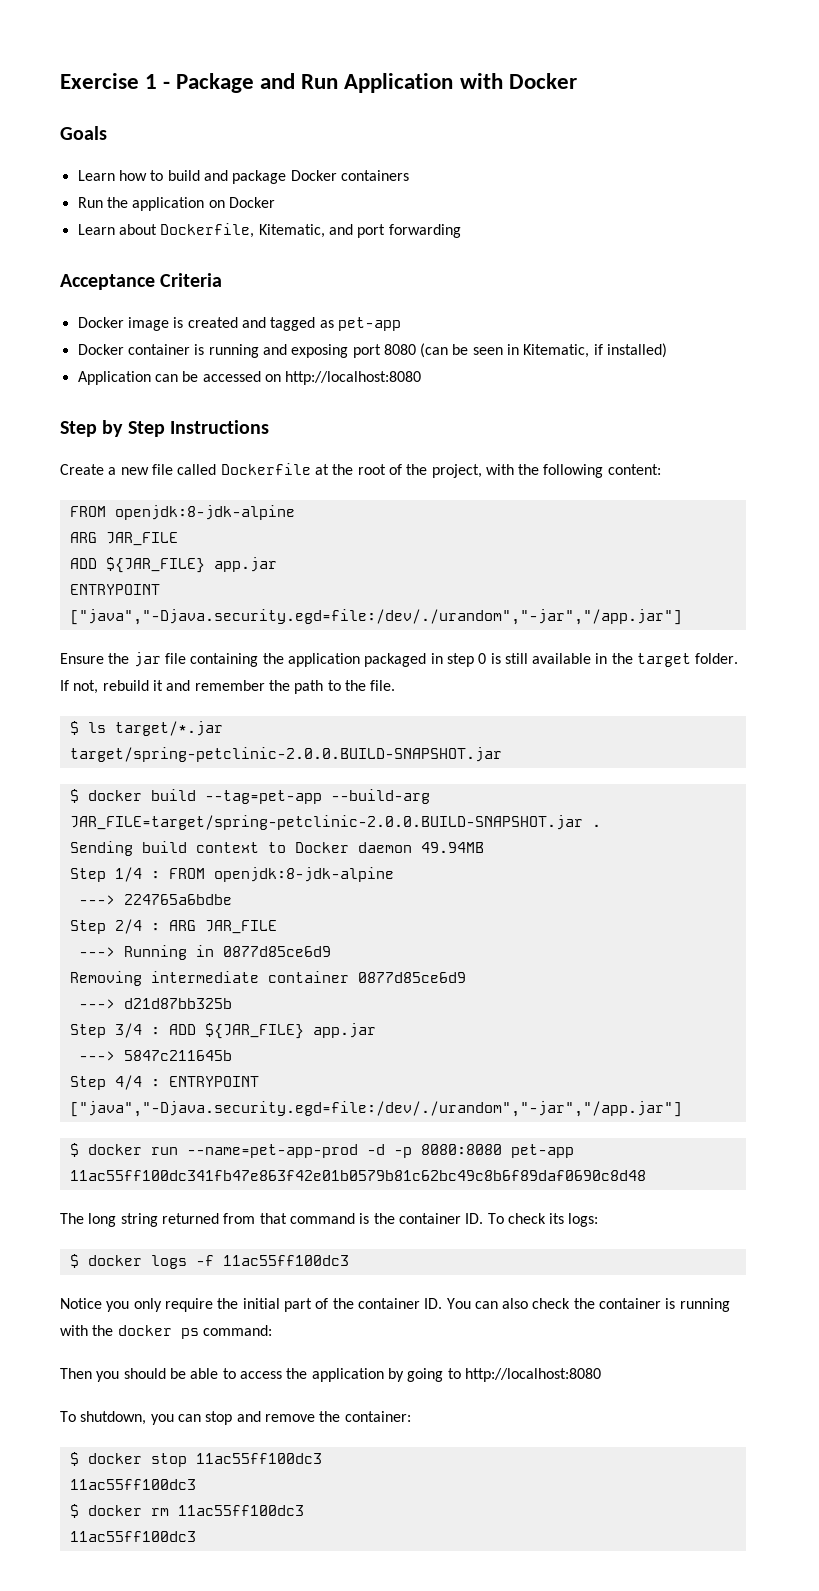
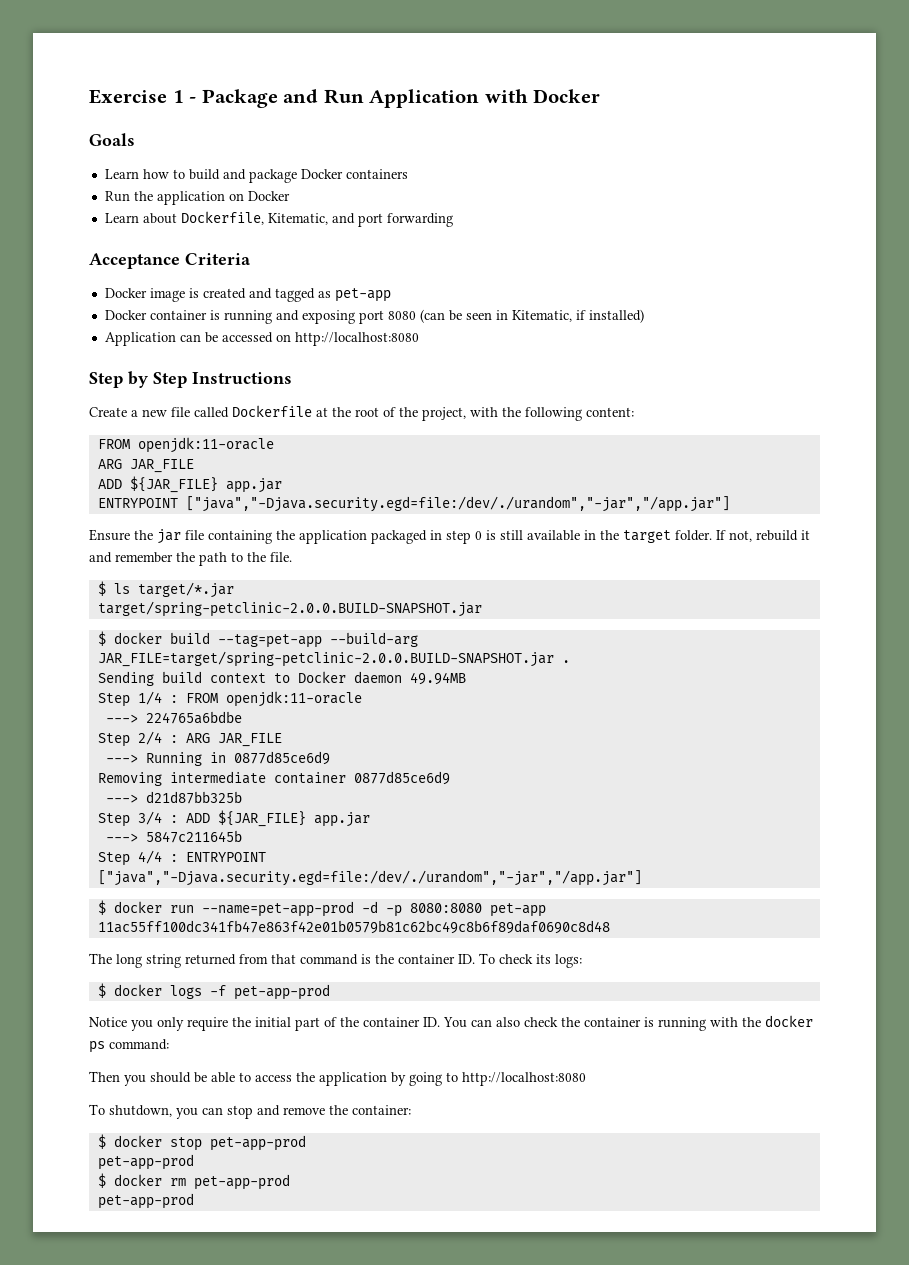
  Create a new file called Dockerfile at the root of the project, with the following content:
- FROM openjdk:8-jdk-alpine
+ FROM openjdk:11-oracle
- Step 1/4 : FROM openjdk:8-jdk-alpine
+ Step 1/4 : FROM openjdk:11-oracle
- $ docker logs -f 11ac55ff100dc3
+ $ docker logs -f pet-app-prod
- $ docker stop 11ac55ff100dc3
- 11ac55ff100dc3
+ $ docker stop pet-app-prod
+ pet-app-prod
- $ docker rm 11ac55ff100dc3
- 11ac55ff100dc3
+ $ docker rm pet-app-prod
+ pet-app-prod

